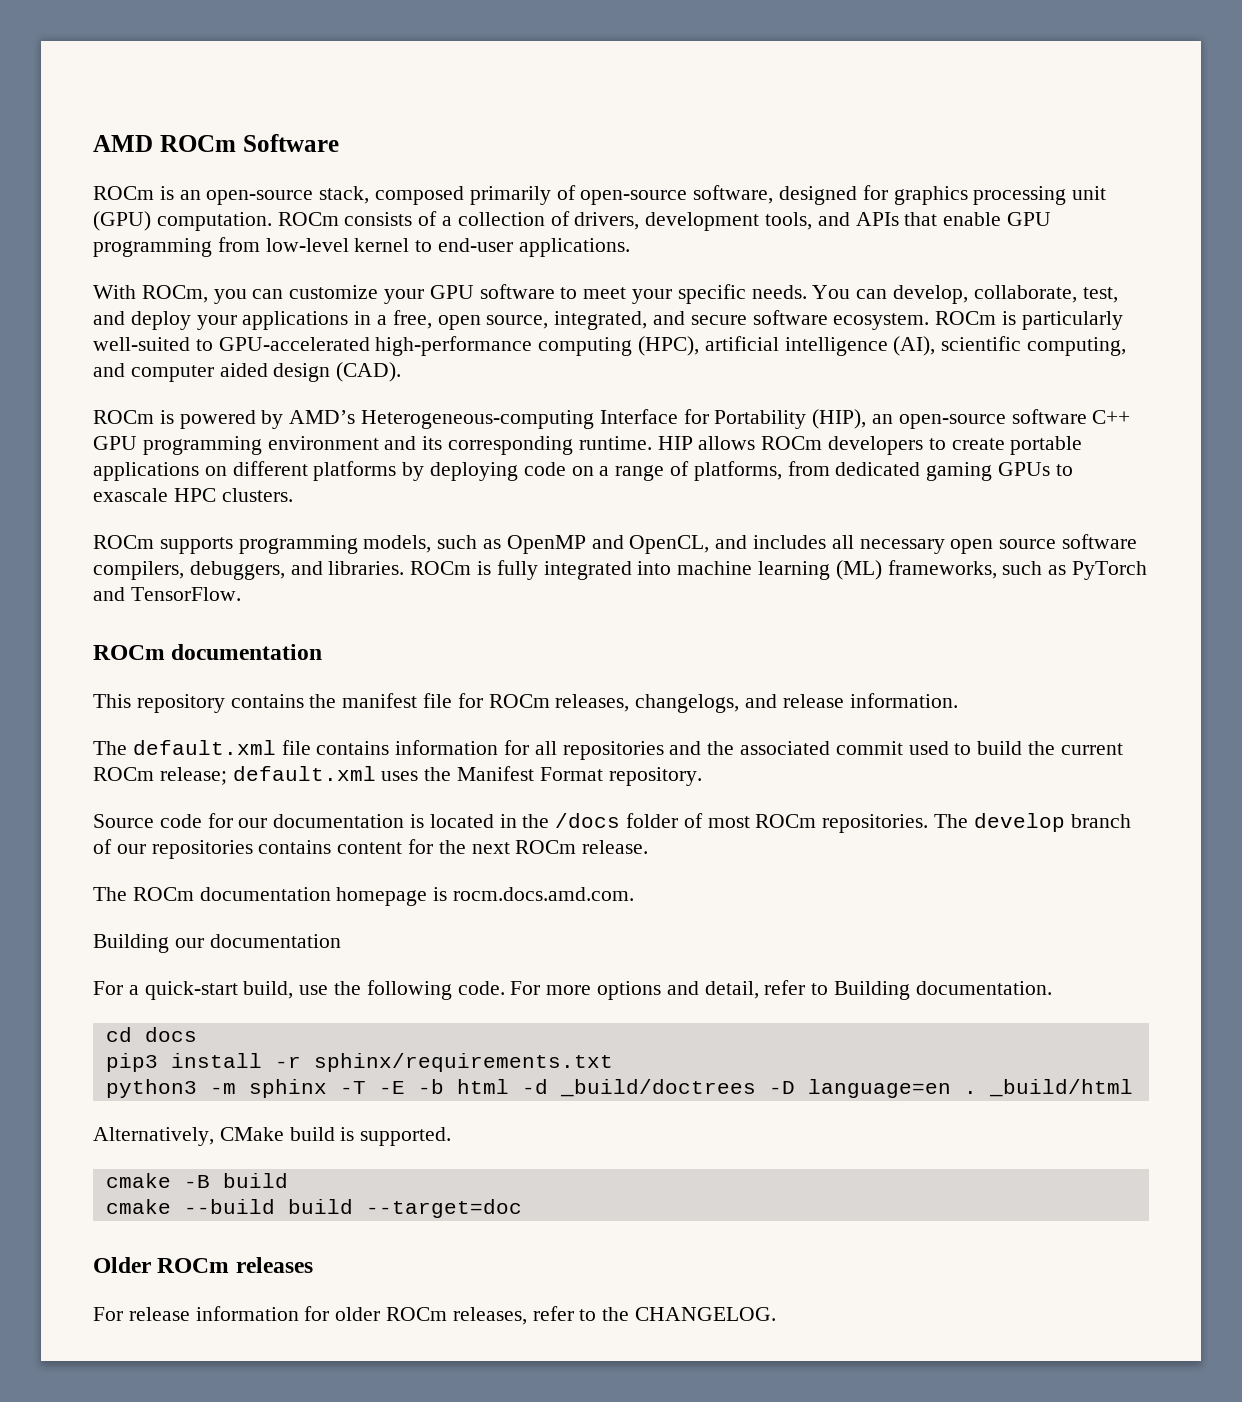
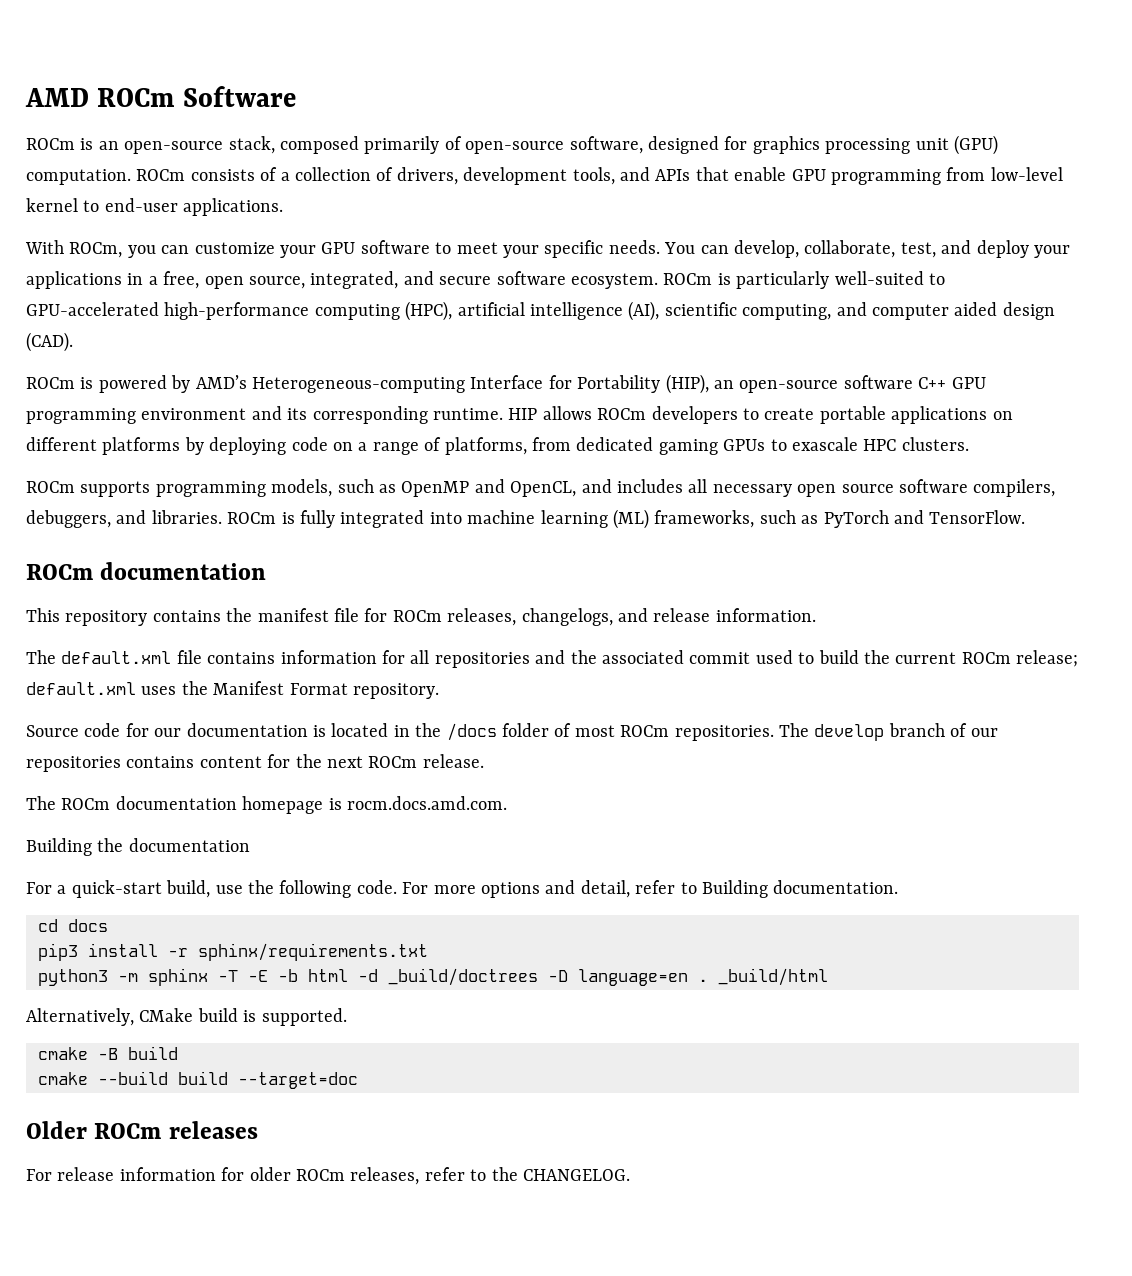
- Building our documentation
+ Building the documentation

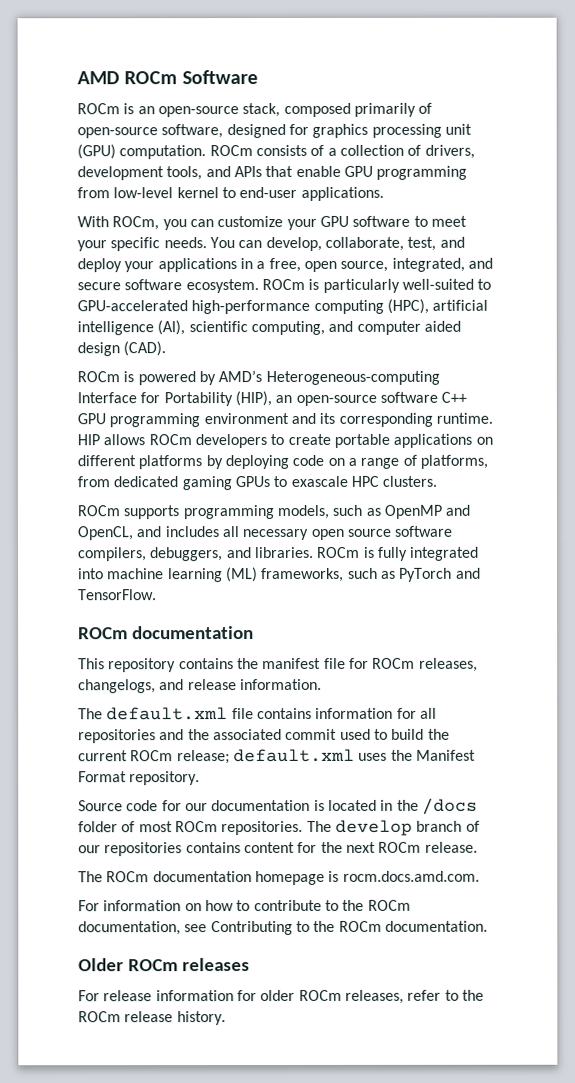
- Building the documentation
- For a quick-start build, use the following code. For more options and detail, refer to Building documentation.
- cd docs
- pip3 install -r sphinx/requirements.txt
- python3 -m sphinx -T -E -b html -d _build/doctrees -D language=en . _build/html
- Alternatively, CMake build is supported.
- cmake -B build
- cmake --build build --target=doc
+ For information on how to contribute to the ROCm documentation, see Contributing to the ROCm documentation.
- For release information for older ROCm releases, refer to the CHANGELOG.
+ For release information for older ROCm releases, refer to the ROCm release history.

